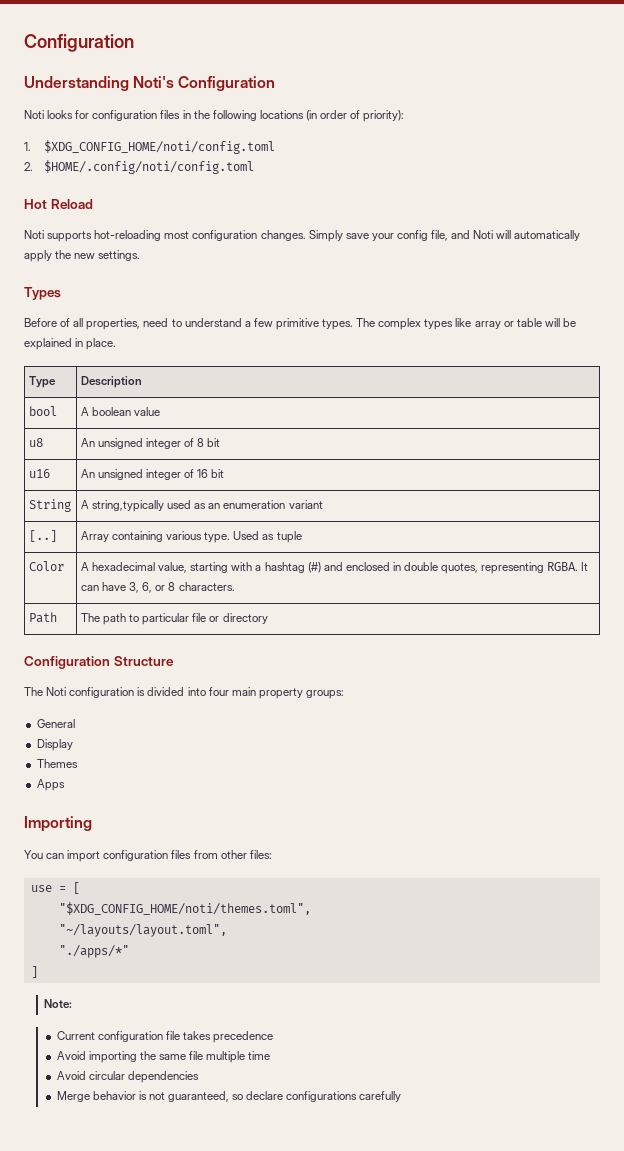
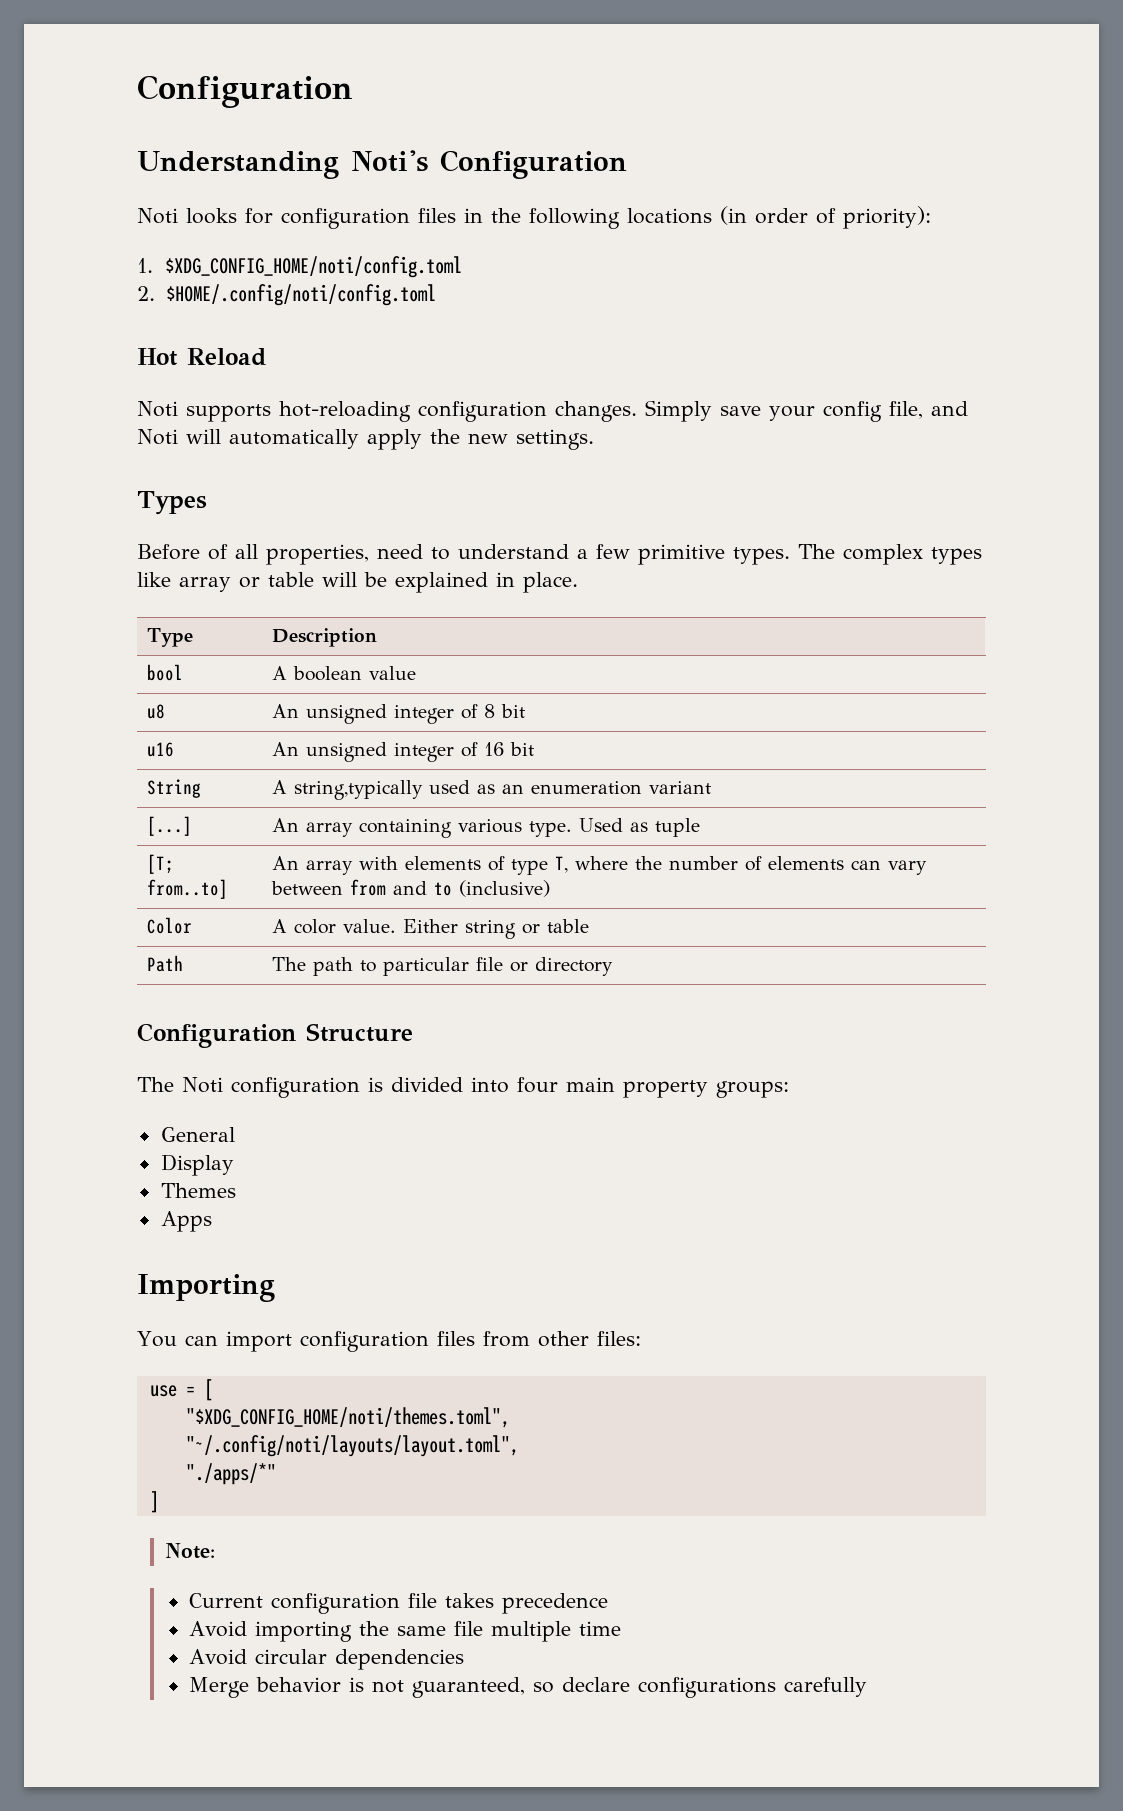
- Noti supports hot-reloading most configuration changes.
+ Noti supports hot-reloading configuration changes.
- [..] | Array containing various type. Used as tuple
+ [...] | An array containing various type. Used as tuple
- Color | A hexadecimal value, starting with a hashtag (#) and enclosed in double quotes, representing RGBA. It can have 3, 6, or 8 characters.
+ [T; from..to] | An array with elements of type T, where the number of elements can vary between from and to (inclusive)
+ Color | A color value. Either string or table
- "~/layouts/layout.toml",
+ "~/.config/noti/layouts/layout.toml",

